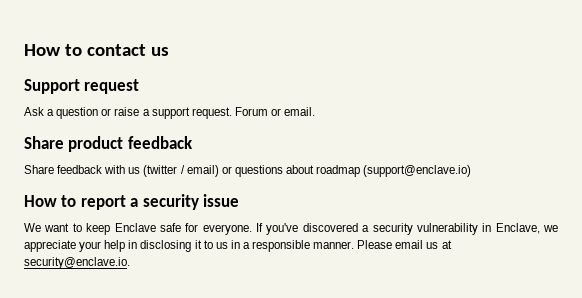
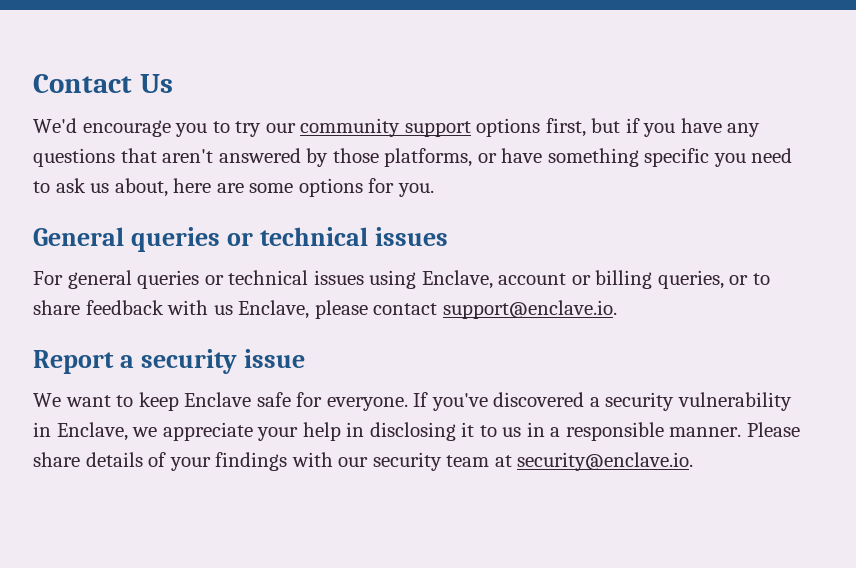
- How to contact us
- Support request
- Ask a question or raise a support request. Forum or email.
- Share product feedback
- Share feedback with us (twitter / email) or questions about roadmap (support@enclave.io)
- How to report a security issue
+ Contact Us
+ We'd encourage you to try our community support options first, but if you have any questions that aren't answered by those platforms, or have something specific you need to ask us about, here are some options for you.
+ General queries or technical issues
+ For general queries or technical issues using Enclave, account or billing queries, or to share feedback with us Enclave, please contact support@enclave.io.
+ Report a security issue
- Please email us at security@enclave.io.
+ Please share details of your findings with our security team at security@enclave.io.

